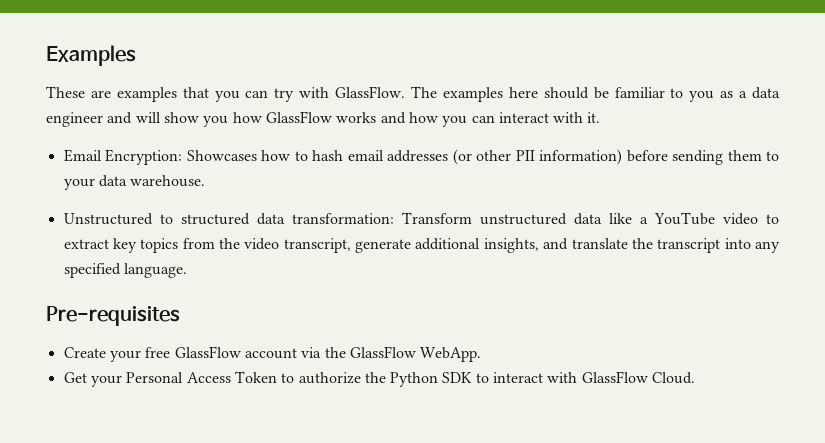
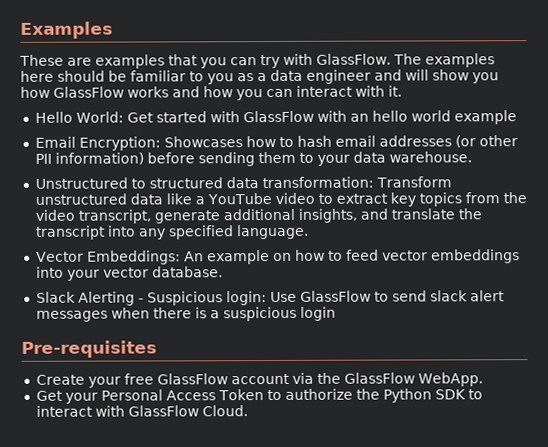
+ Hello World: Get started with GlassFlow with an hello world example
+ Vector Embeddings: An example on how to feed vector embeddings into your vector database.
+ Slack Alerting - Suspicious login: Use GlassFlow to send slack alert messages when there is a suspicious login

